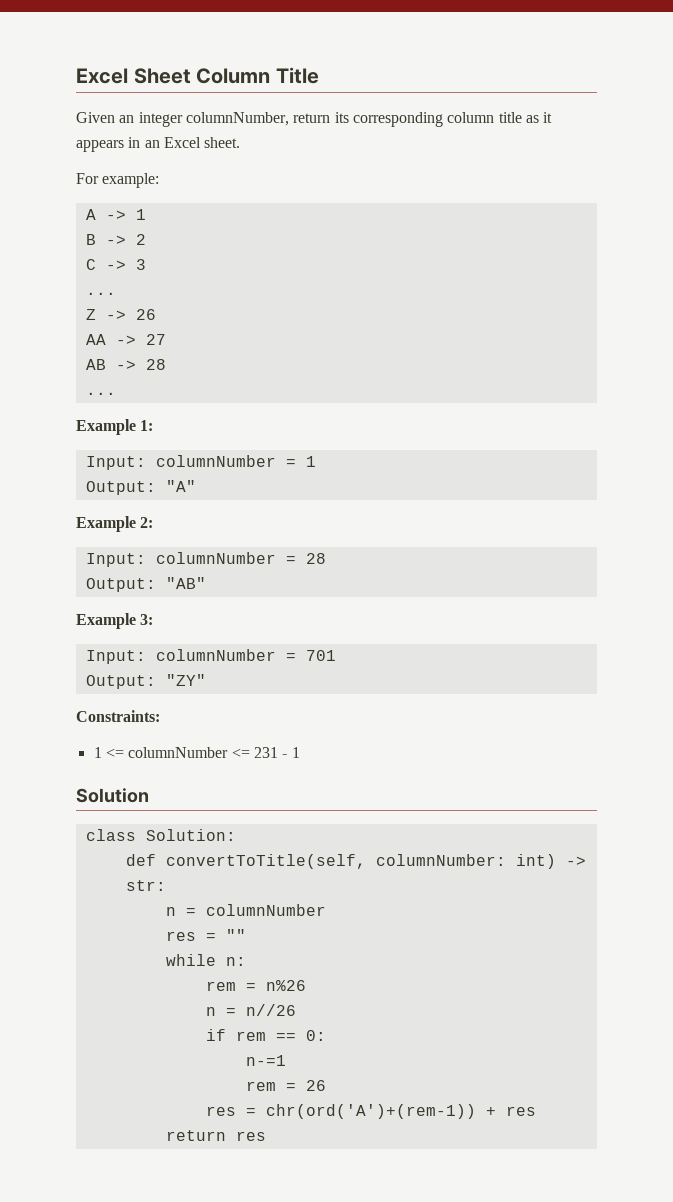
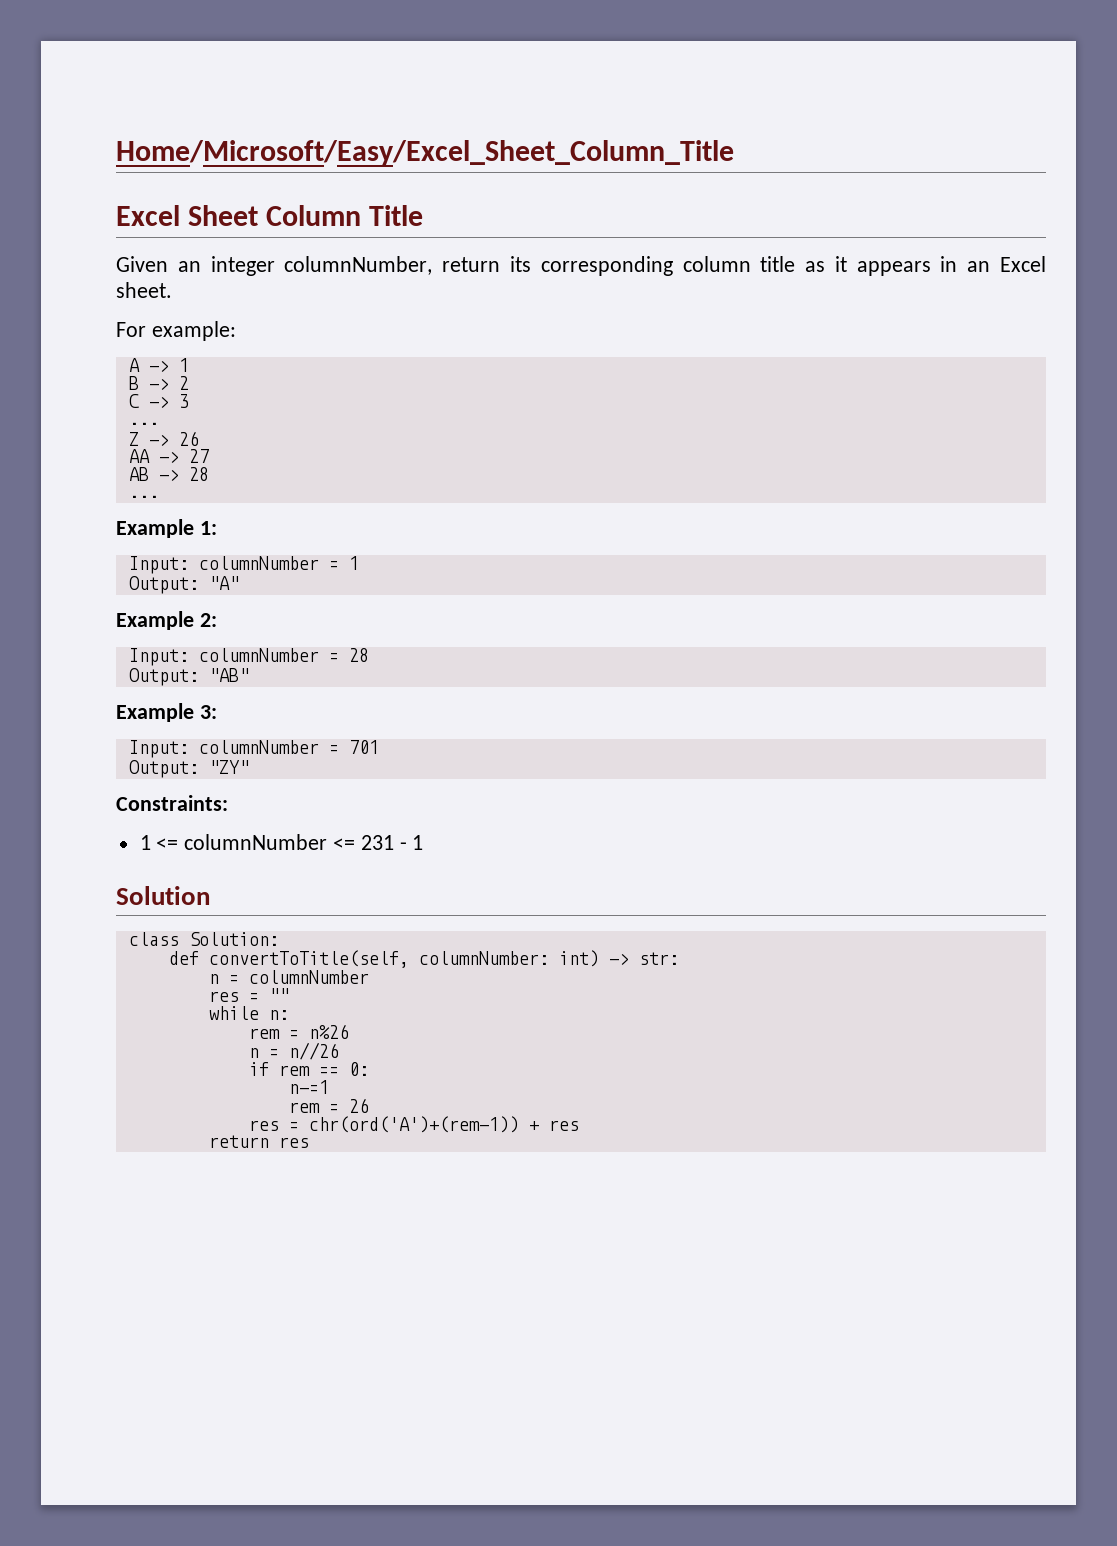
+ Home/Microsoft/Easy/Excel_Sheet_Column_Title

